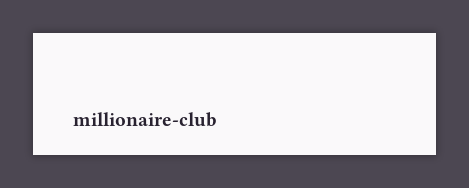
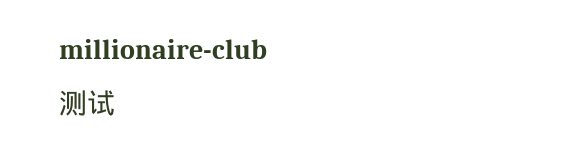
+ 测试

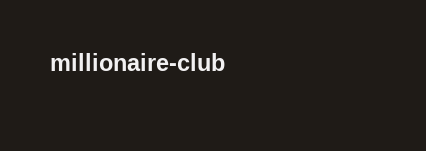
- 测试

